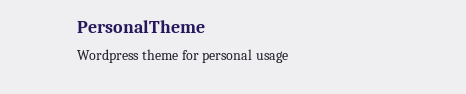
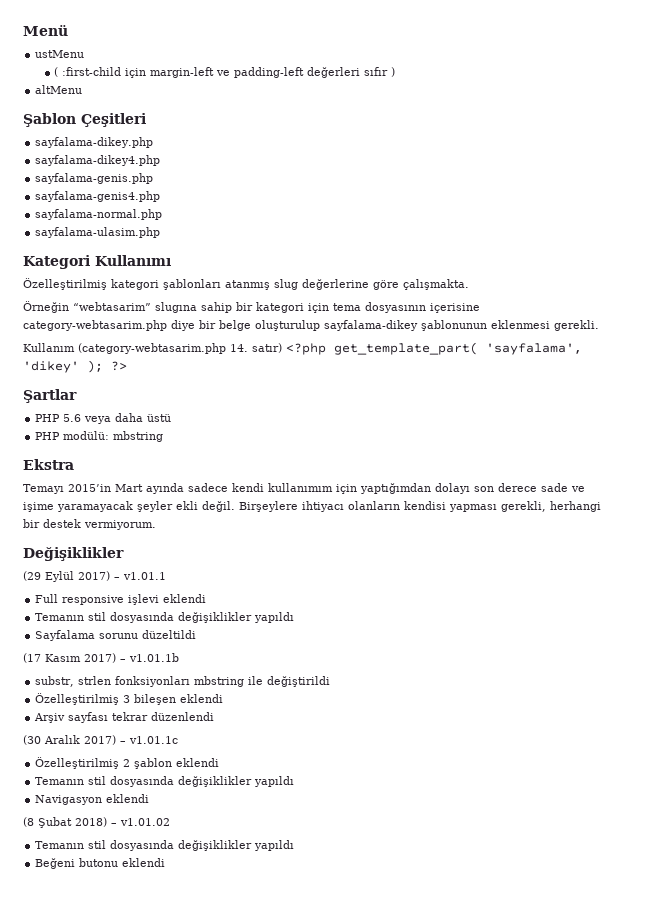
- PersonalTheme
- Wordpress theme for personal usage
+ Menü
+ ustMenu
+ ( :first-child için margin-left ve padding-left değerleri sıfır )
+ altMenu
+ Şablon Çeşitleri
+ sayfalama-dikey.php
+ sayfalama-dikey4.php
+ sayfalama-genis.php
+ sayfalama-genis4.php
+ sayfalama-normal.php
+ sayfalama-ulasim.php
+ Kategori Kullanımı
+ Özelleştirilmiş kategori şablonları atanmış slug değerlerine göre çalışmakta.
+ Örneğin “webtasarim” slugına sahip bir kategori için tema dosyasının içerisine category-webtasarim.php diye bir belge oluşturulup sayfalama-dikey şablonunun eklenmesi gerekli.
+ Kullanım (category-webtasarim.php 14. satır) <?php get_template_part( 'sayfalama', 'dikey' ); ?>
+ Şartlar
+ PHP 5.6 veya daha üstü
+ PHP modülü: mbstring
+ Ekstra
+ Temayı 2015’in Mart ayında sadece kendi kullanımım için yaptığımdan dolayı son derece sade ve işime yaramayacak şeyler ekli değil. Birşeylere ihtiyacı olanların kendisi yapması gerekli, herhangi bir destek vermiyorum.
+ Değişiklikler
+ (29 Eylül 2017) – v1.01.1
+ Full responsive işlevi eklendi
+ Temanın stil dosyasında değişiklikler yapıldı
+ Sayfalama sorunu düzeltildi
+ (17 Kasım 2017) – v1.01.1b
+ substr, strlen fonksiyonları mbstring ile değiştirildi
+ Özelleştirilmiş 3 bileşen eklendi
+ Arşiv sayfası tekrar düzenlendi
+ (30 Aralık 2017) – v1.01.1c
+ Özelleştirilmiş 2 şablon eklendi
+ Temanın stil dosyasında değişiklikler yapıldı
+ Navigasyon eklendi
+ (8 Şubat 2018) – v1.01.02
+ Temanın stil dosyasında değişiklikler yapıldı
+ Beğeni butonu eklendi

